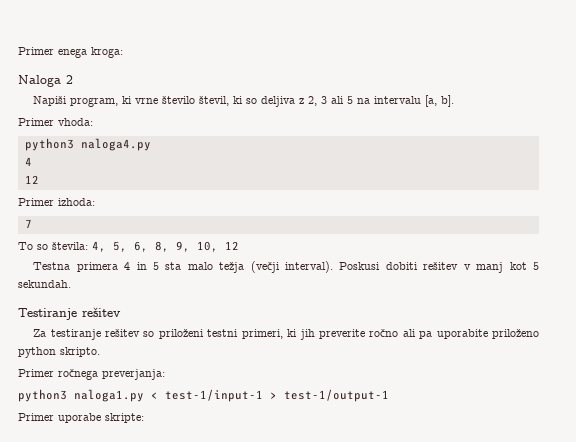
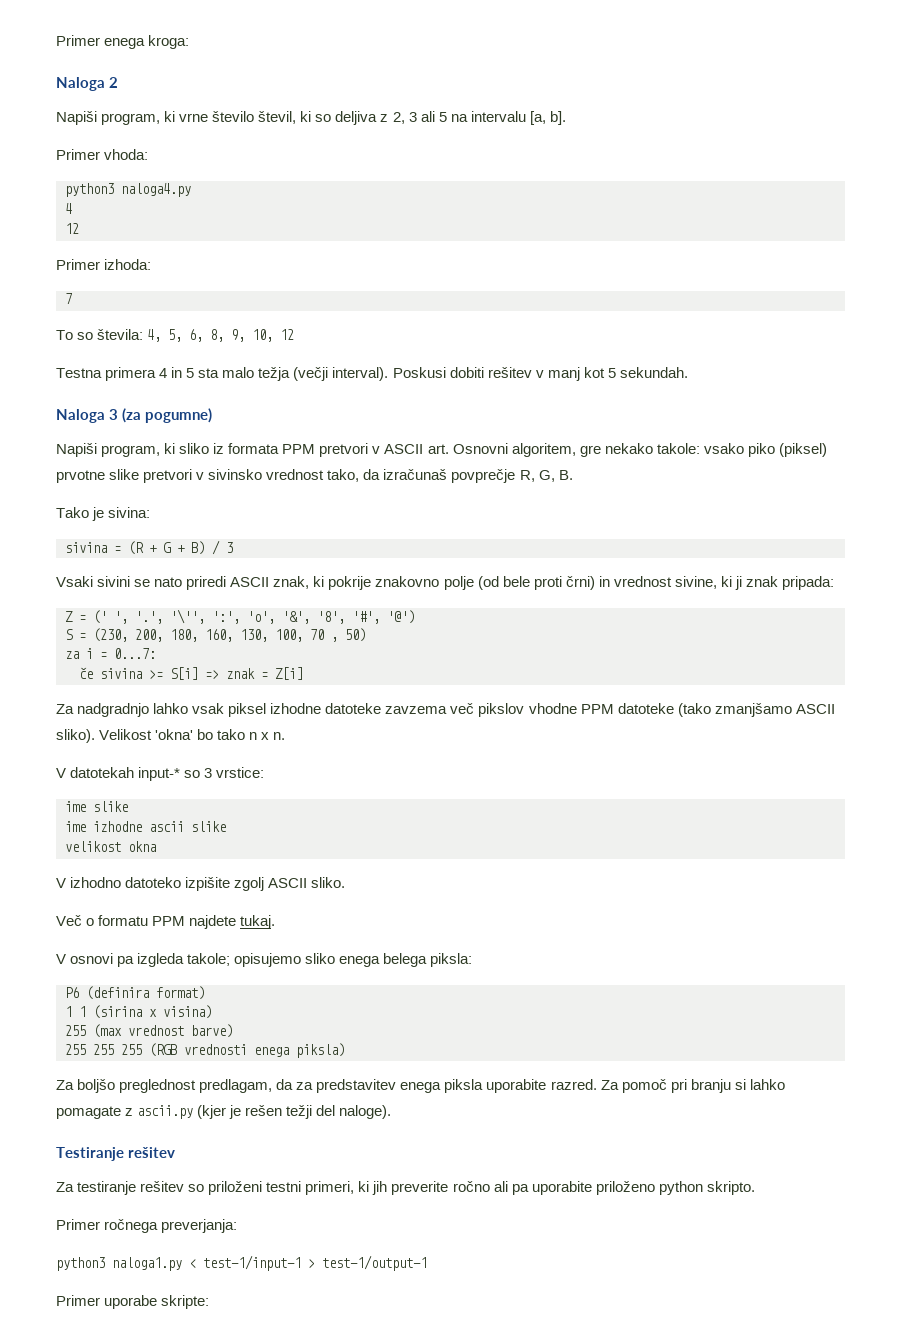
+ Naloga 3 (za pogumne)
+ Napiši program, ki sliko iz formata PPM pretvori v ASCII art. Osnovni algoritem, gre nekako takole: vsako piko (piksel) prvotne slike pretvori v sivinsko vrednost tako, da izračunaš povprečje R, G, B.
+ Tako je sivina:
+ sivina = (R + G + B) / 3
+ Vsaki sivini se nato priredi ASCII znak, ki pokrije znakovno polje (od bele proti črni) in vrednost sivine, ki ji znak pripada:
+ Z = (' ', '.', '\'', ':', 'o', '&', '8', '#', '@')
+ S = (230, 200, 180, 160, 130, 100, 70 , 50)
+ za i = 0...7:
+ če sivina >= S[i] => znak = Z[i]
+ Za nadgradnjo lahko vsak piksel izhodne datoteke zavzema več pikslov vhodne PPM datoteke (tako zmanjšamo ASCII sliko). Velikost 'okna' bo tako n x n.
+ V datotekah input-* so 3 vrstice:
+ ime slike
+ ime izhodne ascii slike
+ velikost okna
+ V izhodno datoteko izpišite zgolj ASCII sliko.
+ Več o formatu PPM najdete tukaj.
+ V osnovi pa izgleda takole; opisujemo sliko enega belega piksla:
+ P6 (definira format)
+ 1 1 (sirina x visina)
+ 255 (max vrednost barve)
+ 255 255 255 (RGB vrednosti enega piksla)
+ Za boljšo preglednost predlagam, da za predstavitev enega piksla uporabite razred. Za pomoč pri branju si lahko pomagate z ascii.py (kjer je rešen težji del naloge).

